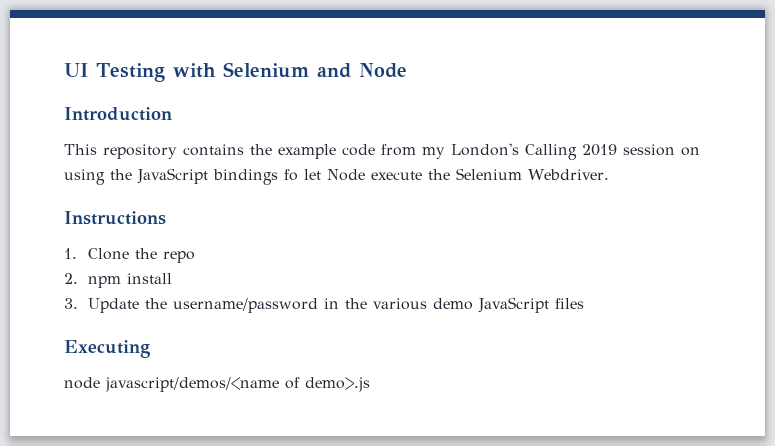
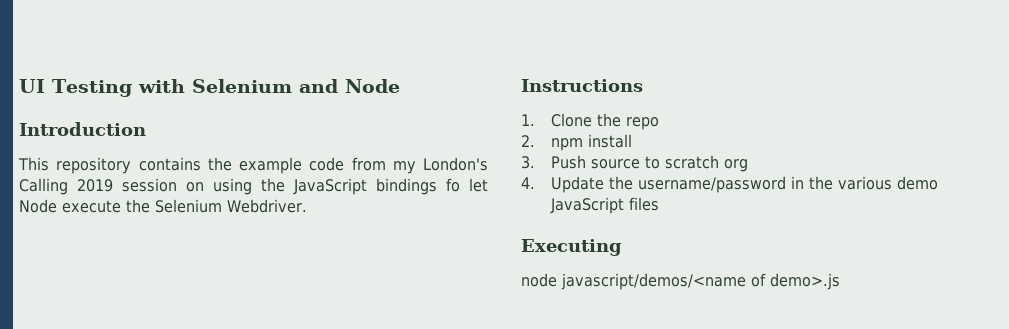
- 3. Update the username/password in the various demo JavaScript files
+ 3. Push source to scratch org
+ 4. Update the username/password in the various demo JavaScript files

